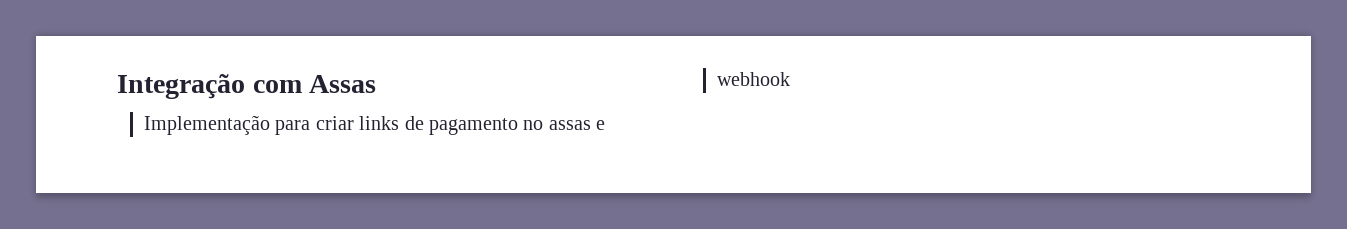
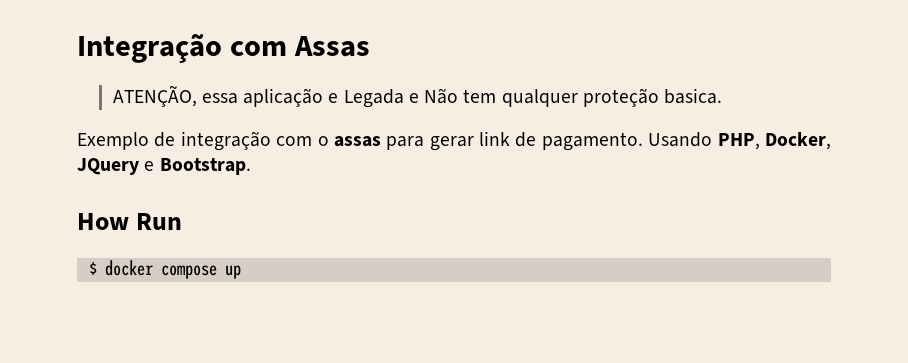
- Implementação para criar links de pagamento no assas e webhook
+ ATENÇÃO, essa aplicação e Legada e Não tem qualquer proteção basica.
+ Exemplo de integração com o assas para gerar link de pagamento. Usando PHP, Docker, JQuery e Bootstrap.
+ How Run
+ $ docker compose up

